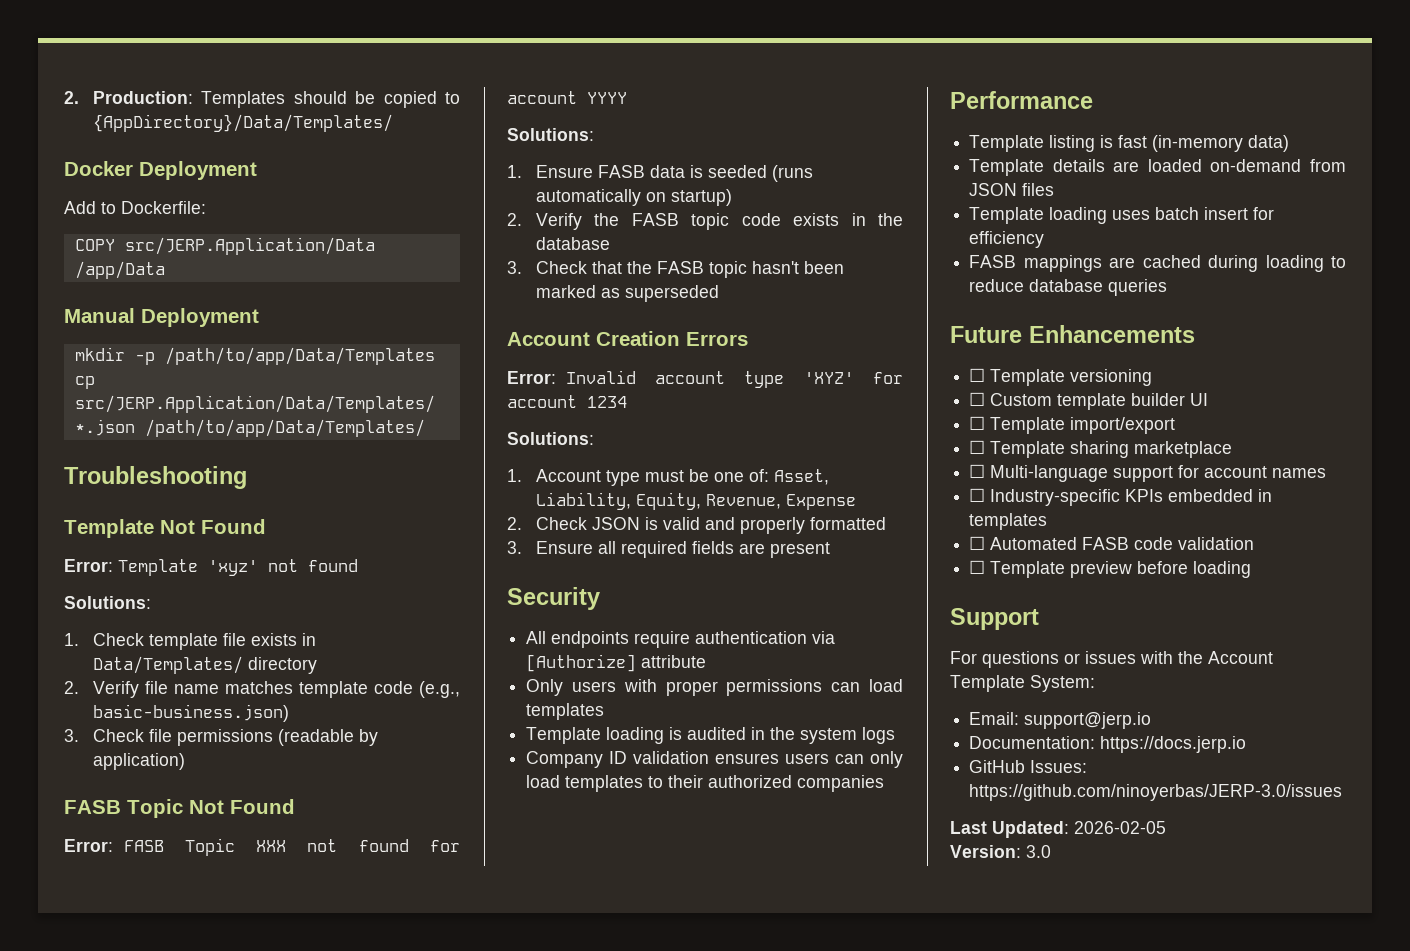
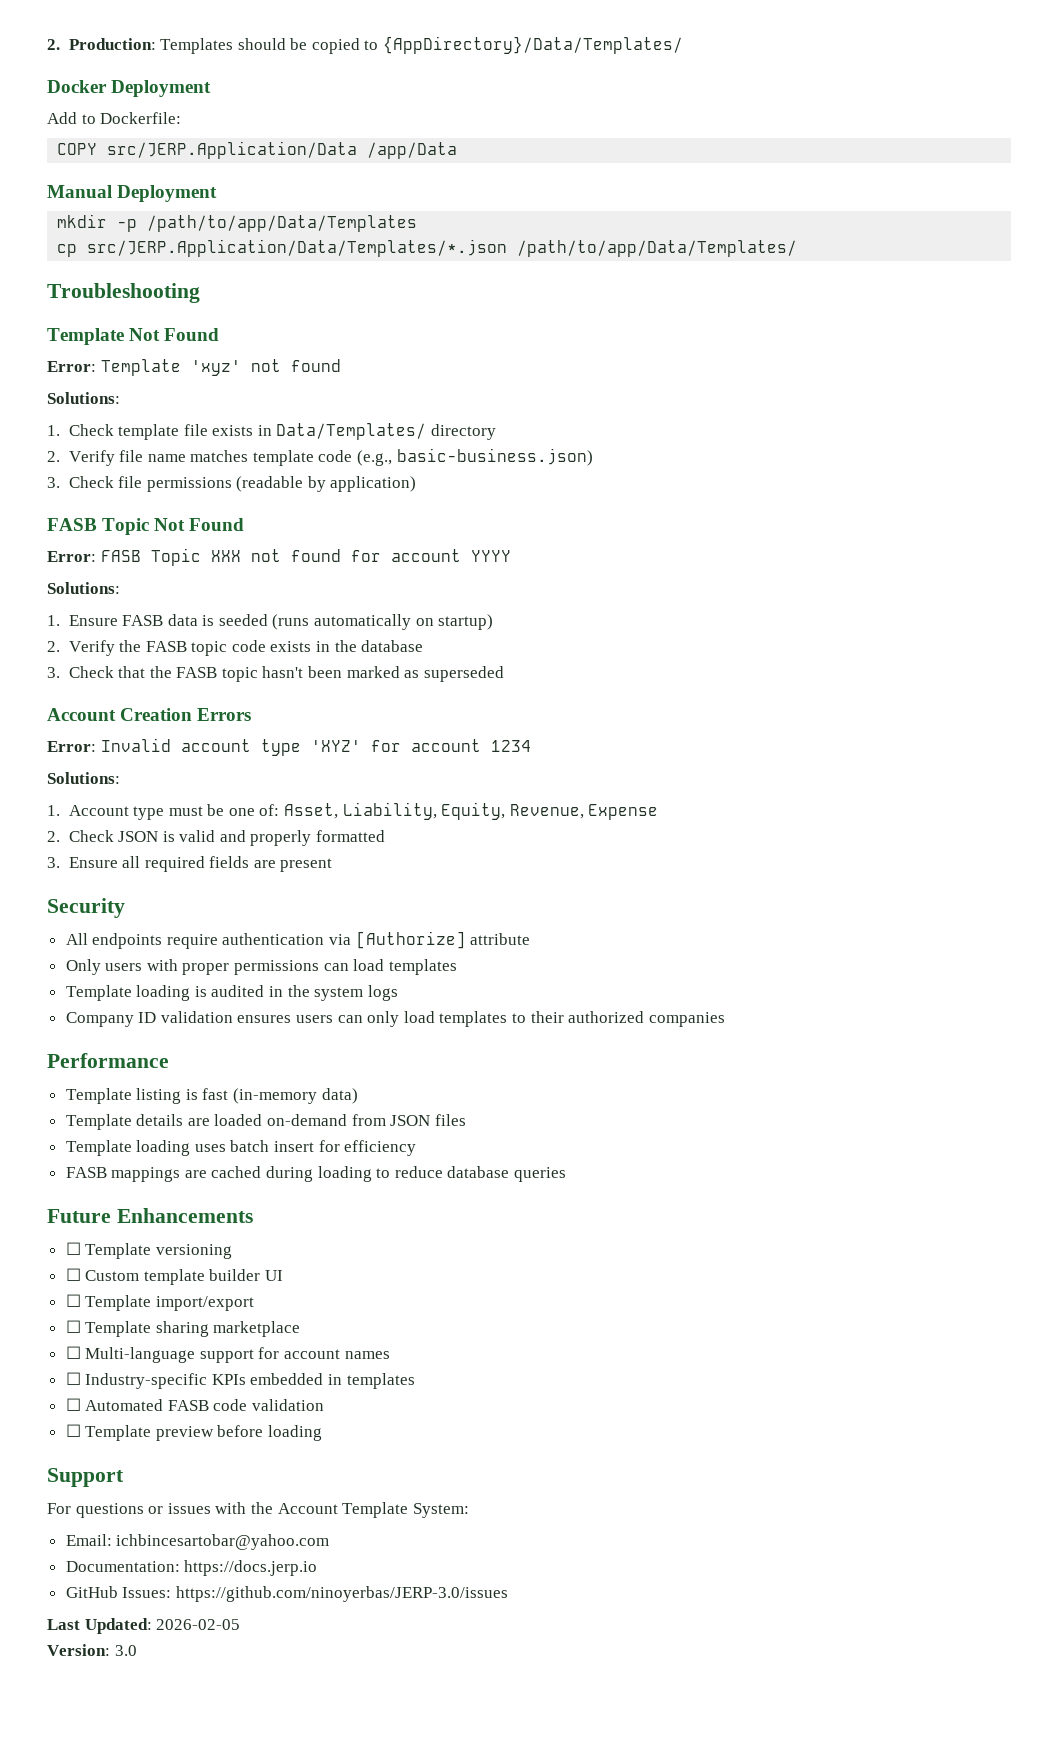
- Email: support@jerp.io
+ Email: ichbincesartobar@yahoo.com

